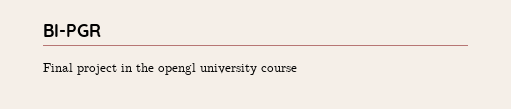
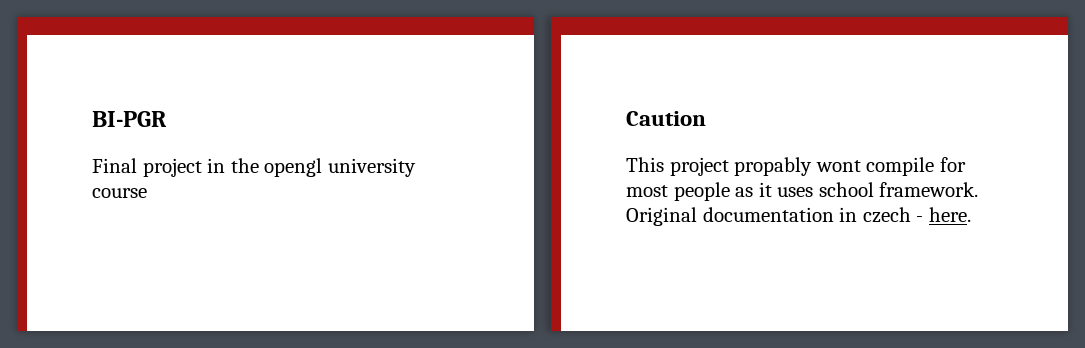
+ Caution
+ This project propably wont compile for most people as it uses school framework. Original documentation in czech - here.

